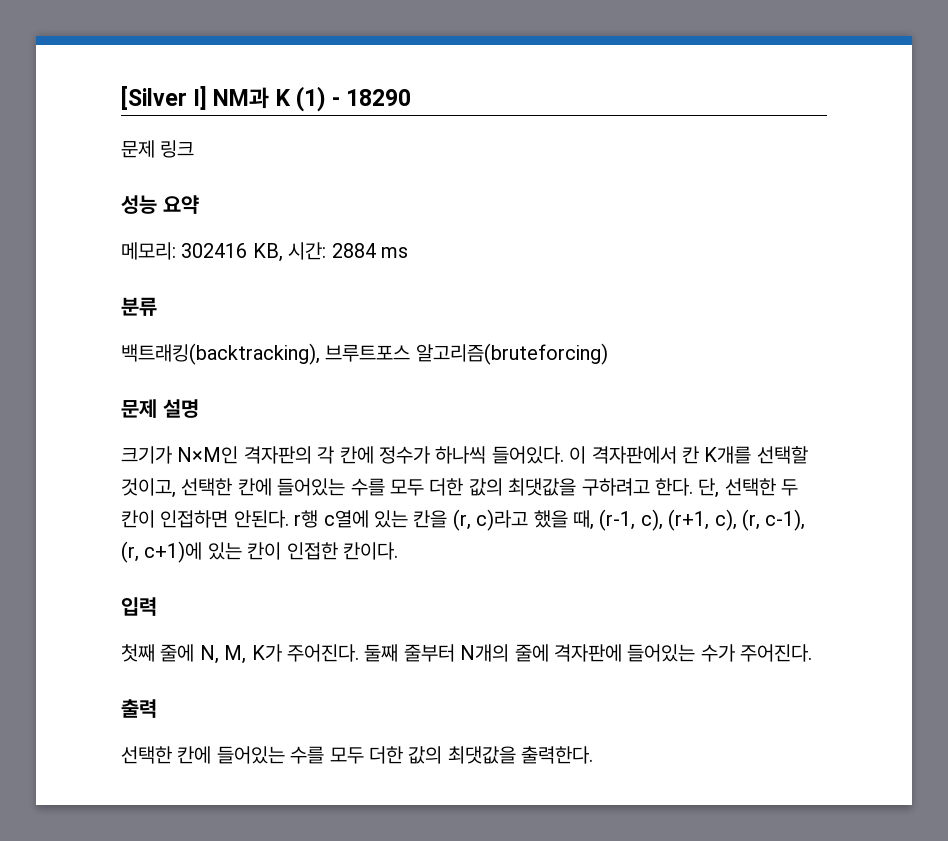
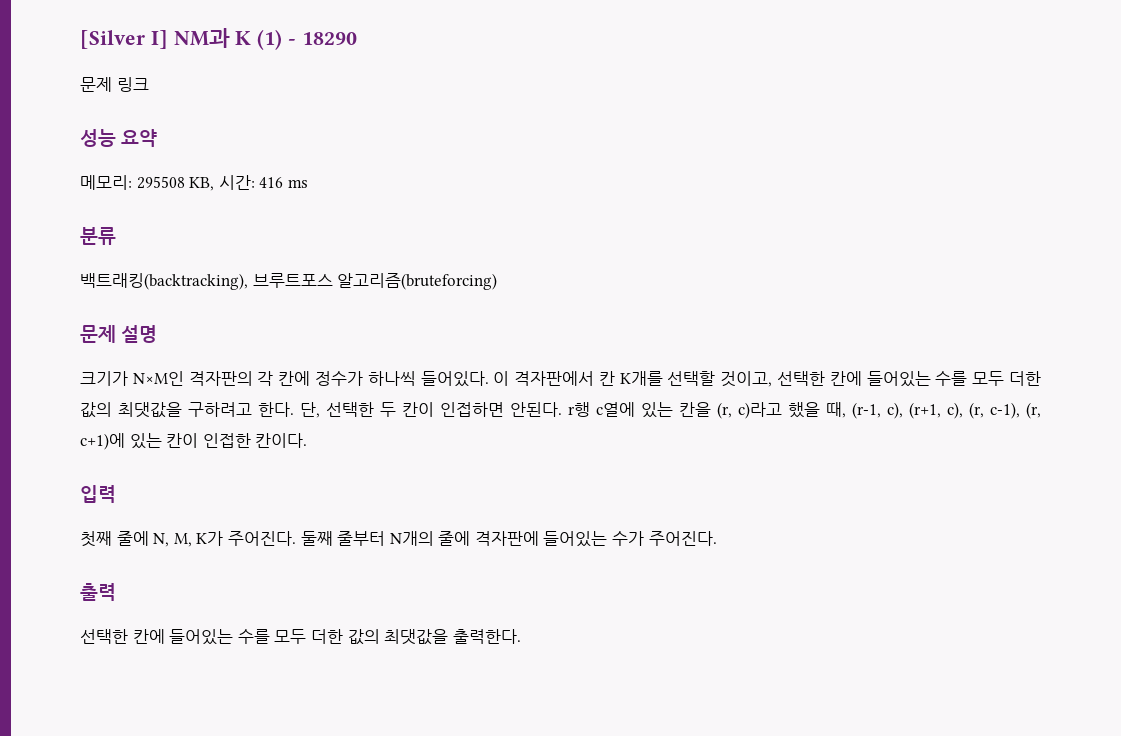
- 메모리: 302416 KB, 시간: 2884 ms
+ 메모리: 295508 KB, 시간: 416 ms

